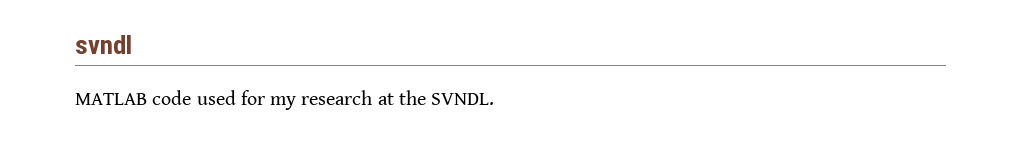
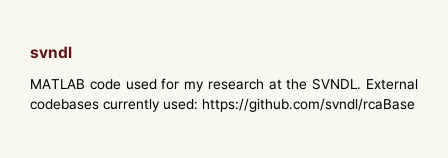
+ External codebases currently used: https://github.com/svndl/rcaBase

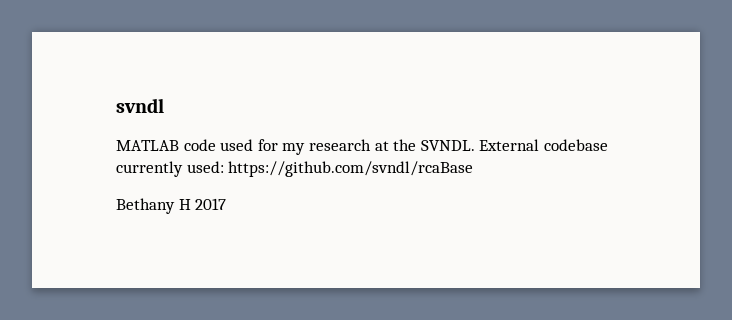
- External codebases currently used: https://github.com/svndl/rcaBase
+ External codebase currently used: https://github.com/svndl/rcaBase
+ Bethany H 2017

